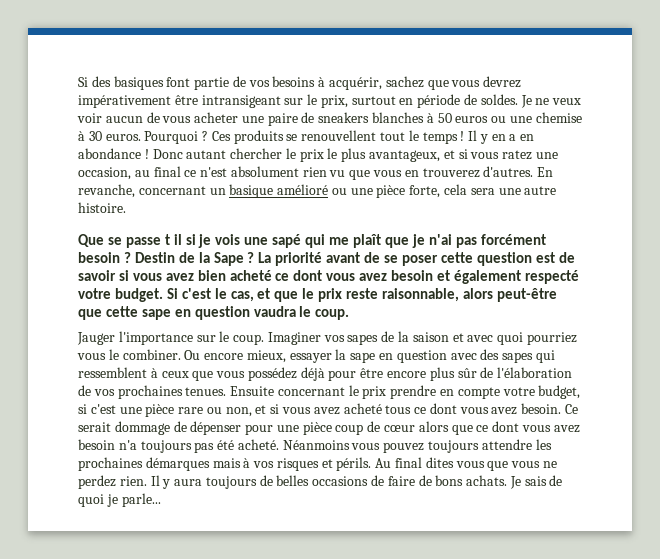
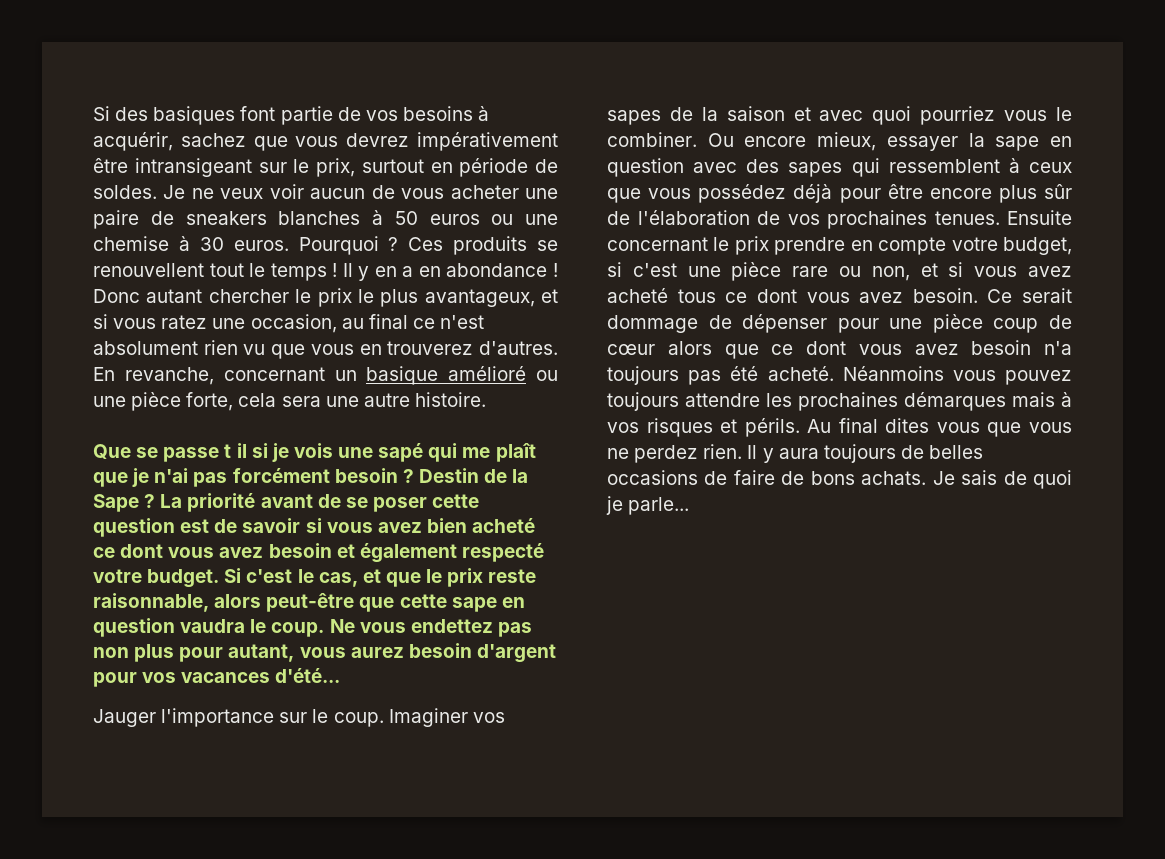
+ Ne vous endettez pas non plus pour autant, vous aurez besoin d'argent pour vos vacances d'été...

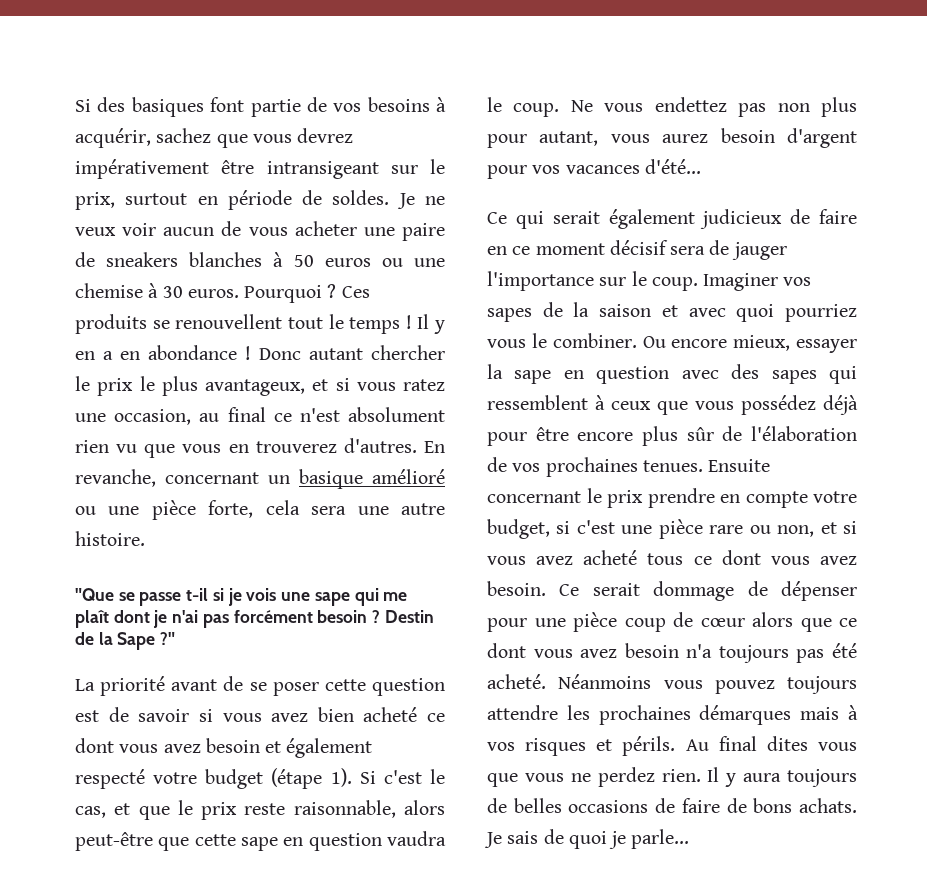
- Que se passe t il si je vois une sapé qui me plaît que je n'ai pas forcément besoin ?
+ "Que se passe t-il si je vois une sape qui me plaît dont je n'ai pas forcément besoin ?
- Destin de la Sape ? La priorité avant de se poser cette question est de savoir si vous avez bien acheté ce dont vous avez besoin et également respecté votre budget.
+ Destin de la Sape ?"
+ La priorité avant de se poser cette question est de savoir si vous avez bien acheté ce dont vous avez besoin et également respecté votre budget (étape 1).
- Jauger l'importance sur le coup.
+ Ce qui serait également judicieux de faire en ce moment décisif sera de jauger l'importance sur le coup.

